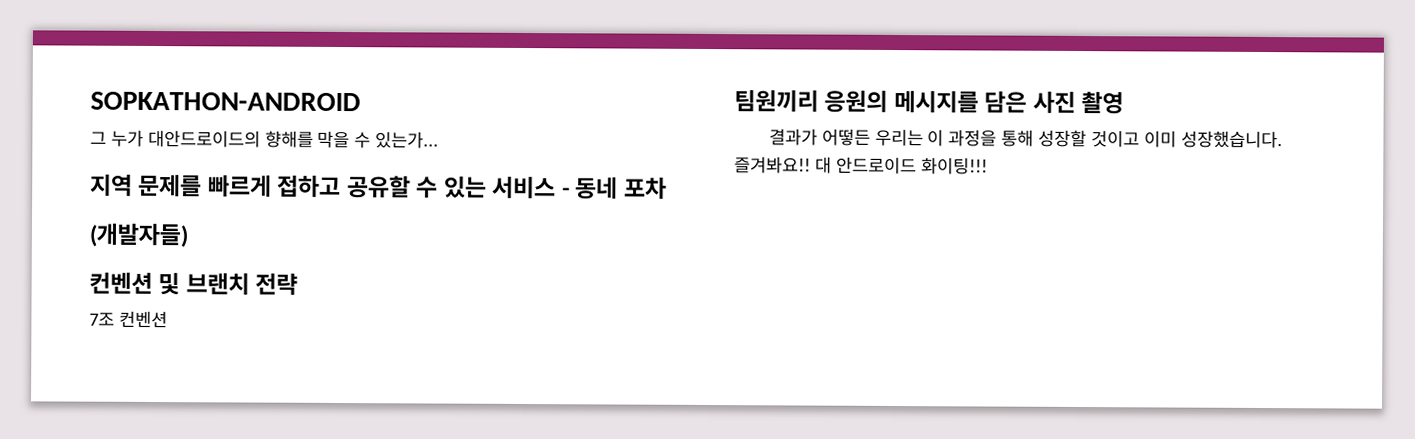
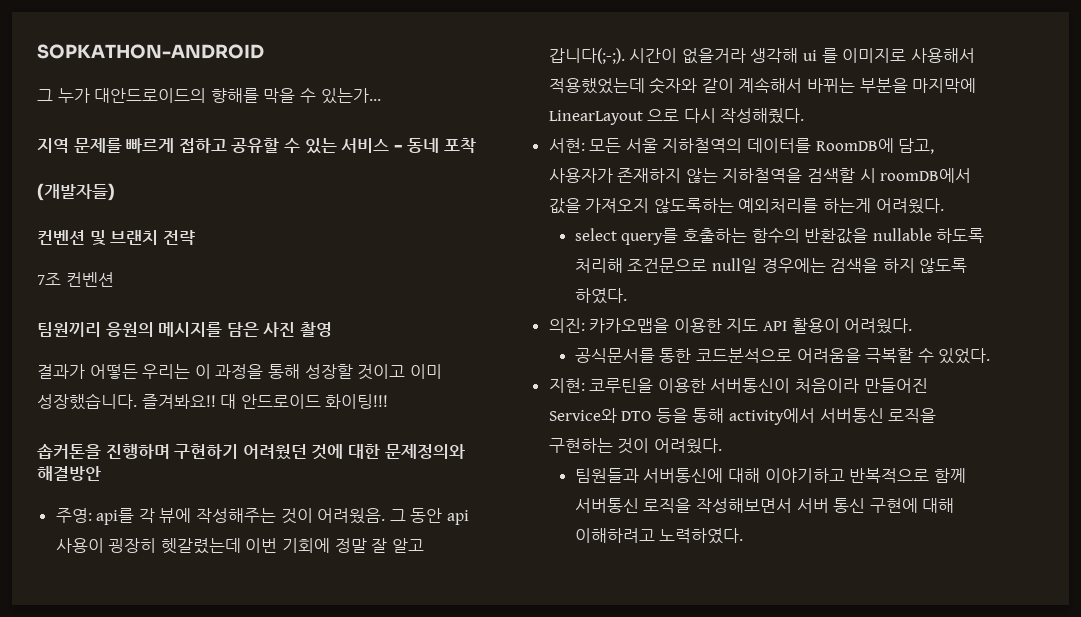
- 지역 문제를 빠르게 접하고 공유할 수 있는 서비스 - 동네 포차
+ 지역 문제를 빠르게 접하고 공유할 수 있는 서비스 - 동네 포착
+ 솝커톤을 진행하며 구현하기 어려웠던 것에 대한 문제정의와 해결방안
+ 주영: api를 각 뷰에 작성해주는 것이 어려웠음. 그 동안 api 사용이 굉장히 헷갈렸는데 이번 기회에 정말 잘 알고 갑니다(;-;). 시간이 없을거라 생각해 ui 를 이미지로 사용해서 적용했었는데 숫자와 같이 계속해서 바뀌는 부분을 마지막에 LinearLayout 으로 다시 작성해줬다.
+ 서현: 모든 서울 지하철역의 데이터를 RoomDB에 담고, 사용자가 존재하지 않는 지하철역을 검색할 시 roomDB에서 값을 가져오지 않도록하는 예외처리를 하는게 어려웠다.
+ select query를 호출하는 함수의 반환값을 nullable 하도록 처리해 조건문으로 null일 경우에는 검색을 하지 않도록 하였다.
+ 의진: 카카오맵을 이용한 지도 API 활용이 어려웠다.
+ 공식문서를 통한 코드분석으로 어려움을 극복할 수 있었다.
+ 지현: 코루틴을 이용한 서버통신이 처음이라 만들어진 Service와 DTO 등을 통해 activity에서 서버통신 로직을 구현하는 것이 어려웠다.
+ 팀원들과 서버통신에 대해 이야기하고 반복적으로 함께 서버통신 로직을 작성해보면서 서버 통신 구현에 대해 이해하려고 노력하였다.

